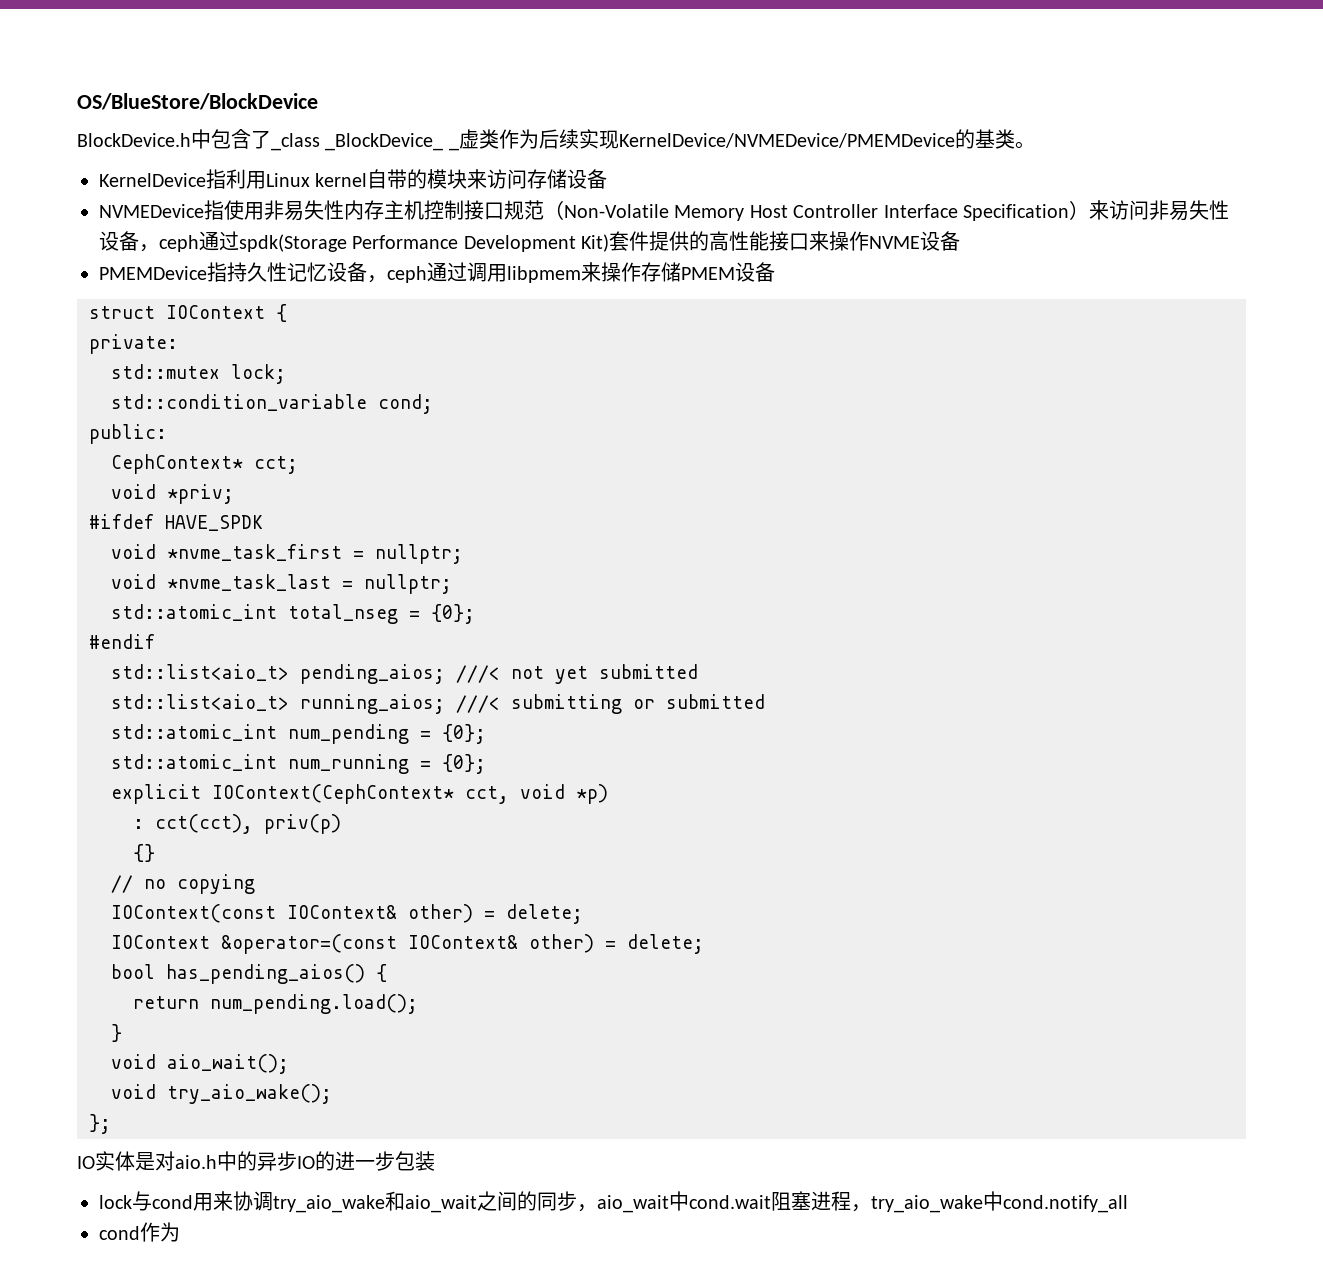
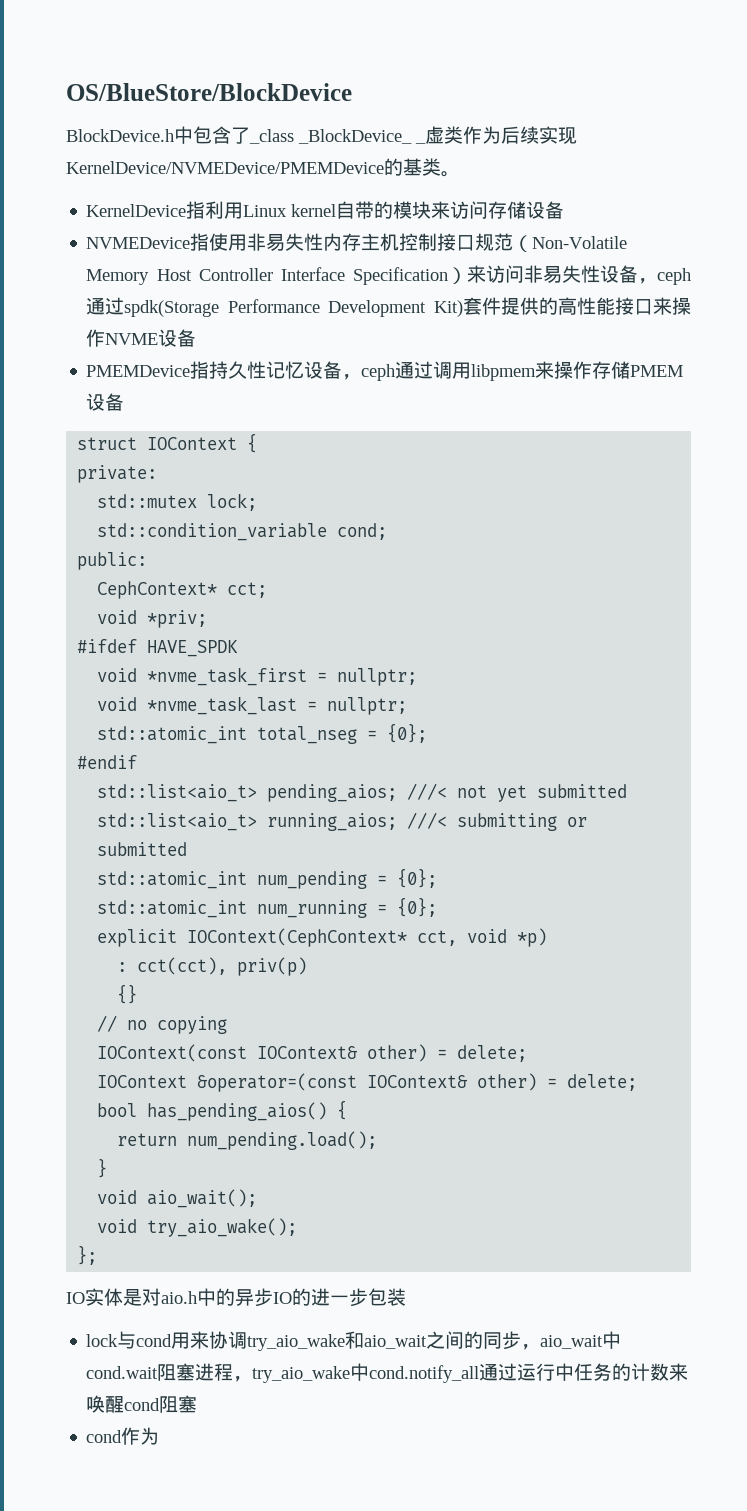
- lock与cond用来协调try_aio_wake和aio_wait之间的同步，aio_wait中cond.wait阻塞进程，try_aio_wake中cond.notify_all
+ lock与cond用来协调try_aio_wake和aio_wait之间的同步，aio_wait中cond.wait阻塞进程，try_aio_wake中cond.notify_all通过运行中任务的计数来唤醒cond阻塞

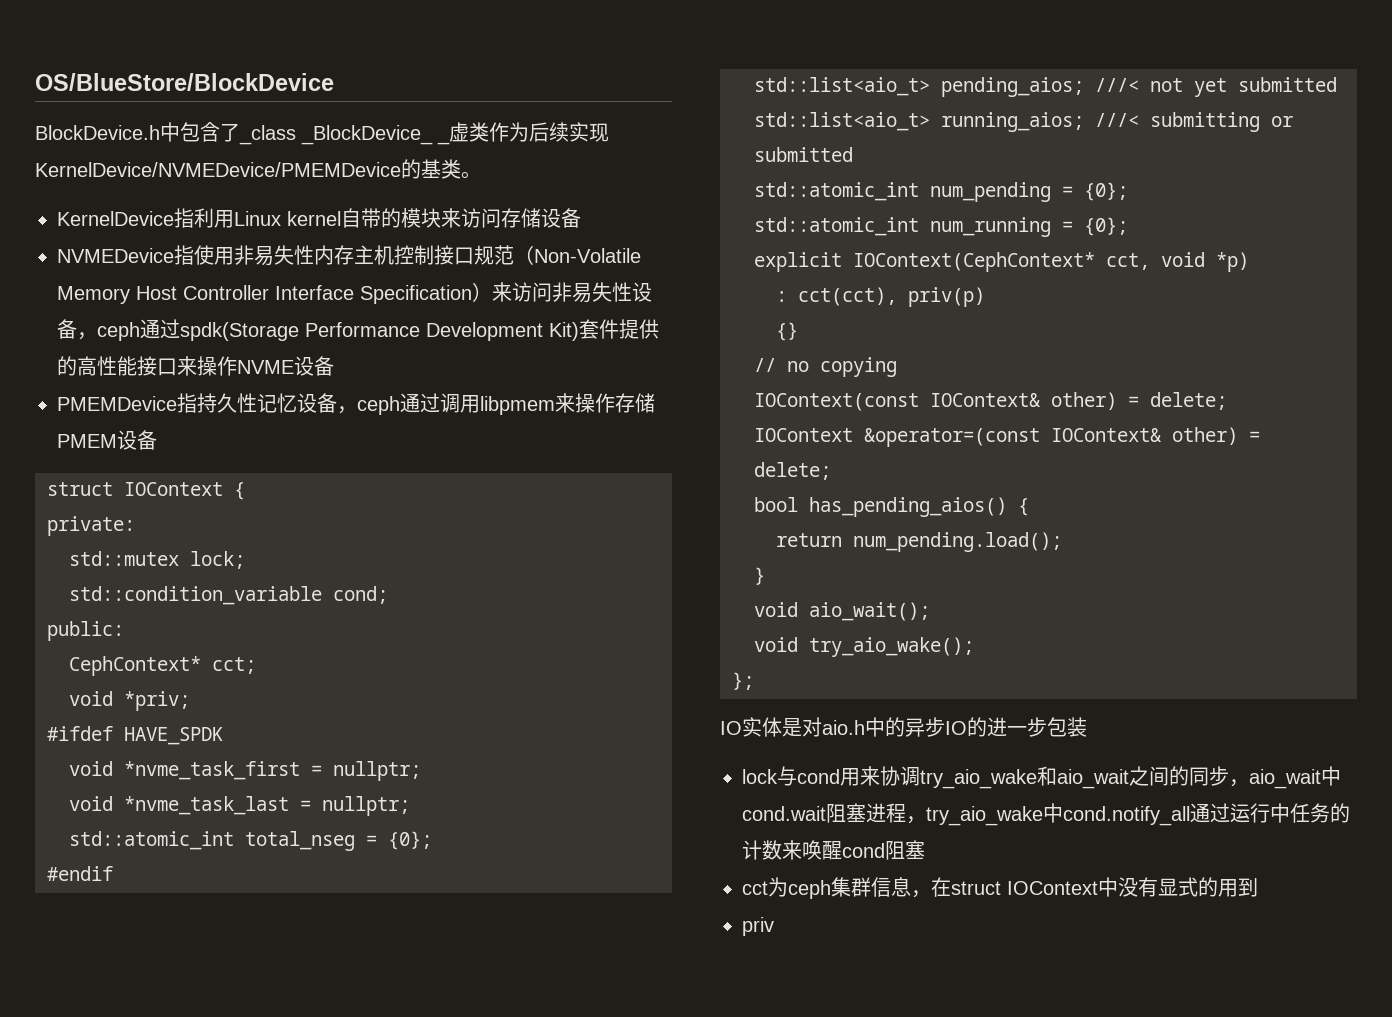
- cond作为
+ cct为ceph集群信息，在struct IOContext中没有显式的用到
+ priv

